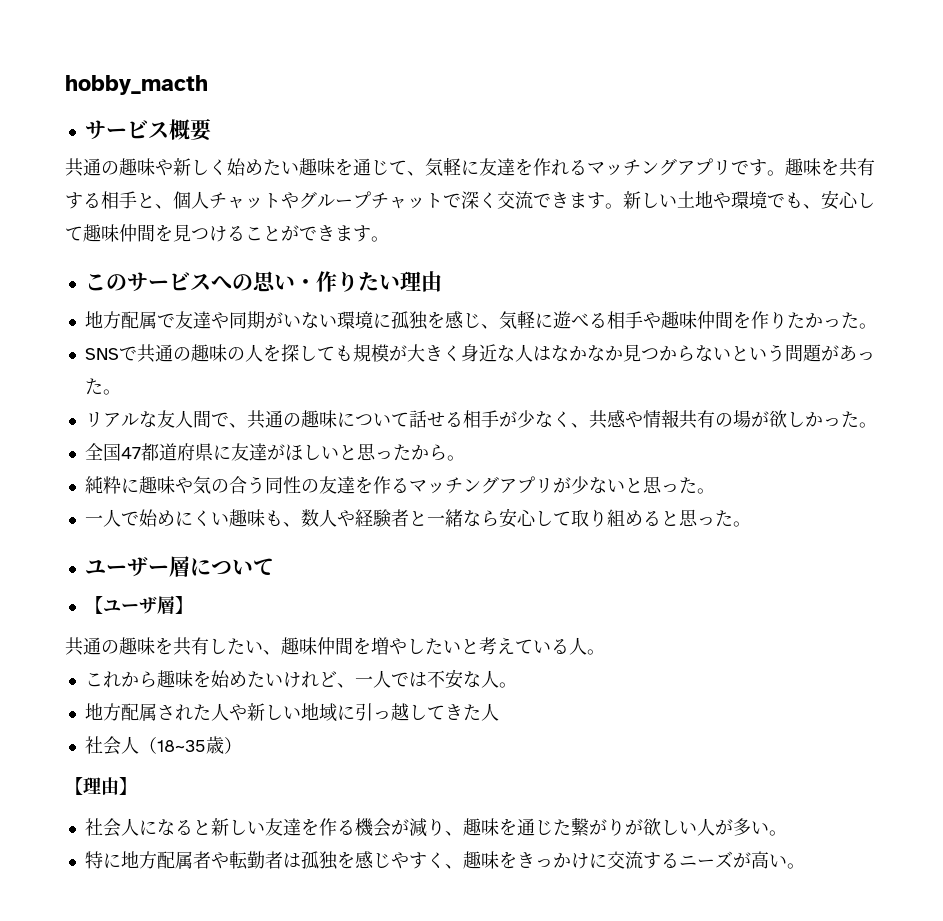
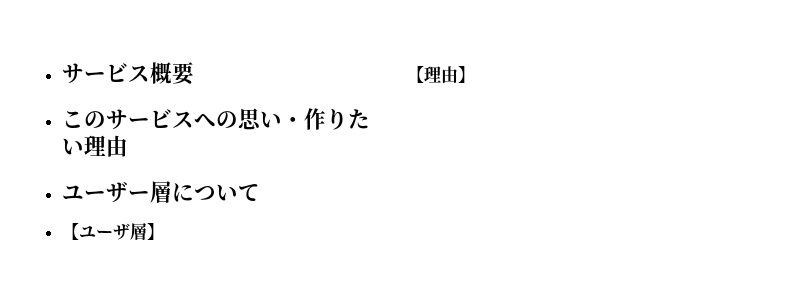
- hobby_macth
- 共通の趣味や新しく始めたい趣味を通じて、気軽に友達を作れるマッチングアプリです。趣味を共有する相手と、個人チャットやグループチャットで深く交流できます。新しい土地や環境でも、安心して趣味仲間を見つけることができます。
- 地方配属で友達や同期がいない環境に孤独を感じ、気軽に遊べる相手や趣味仲間を作りたかった。
- SNSで共通の趣味の人を探しても規模が大きく身近な人はなかなか見つからないという問題があった。
- リアルな友人間で、共通の趣味について話せる相手が少なく、共感や情報共有の場が欲しかった。
- 全国47都道府県に友達がほしいと思ったから。
- 純粋に趣味や気の合う同性の友達を作るマッチングアプリが少ないと思った。
- 一人で始めにくい趣味も、数人や経験者と一緒なら安心して取り組めると思った。
- 共通の趣味を共有したい、趣味仲間を増やしたいと考えている人。
- これから趣味を始めたいけれど、一人では不安な人。
- 地方配属された人や新しい地域に引っ越してきた人
- 社会人（18~35歳）
  【理由】
- 社会人になると新しい友達を作る機会が減り、趣味を通じた繋がりが欲しい人が多い。
- 特に地方配属者や転勤者は孤独を感じやすく、趣味をきっかけに交流するニーズが高い。

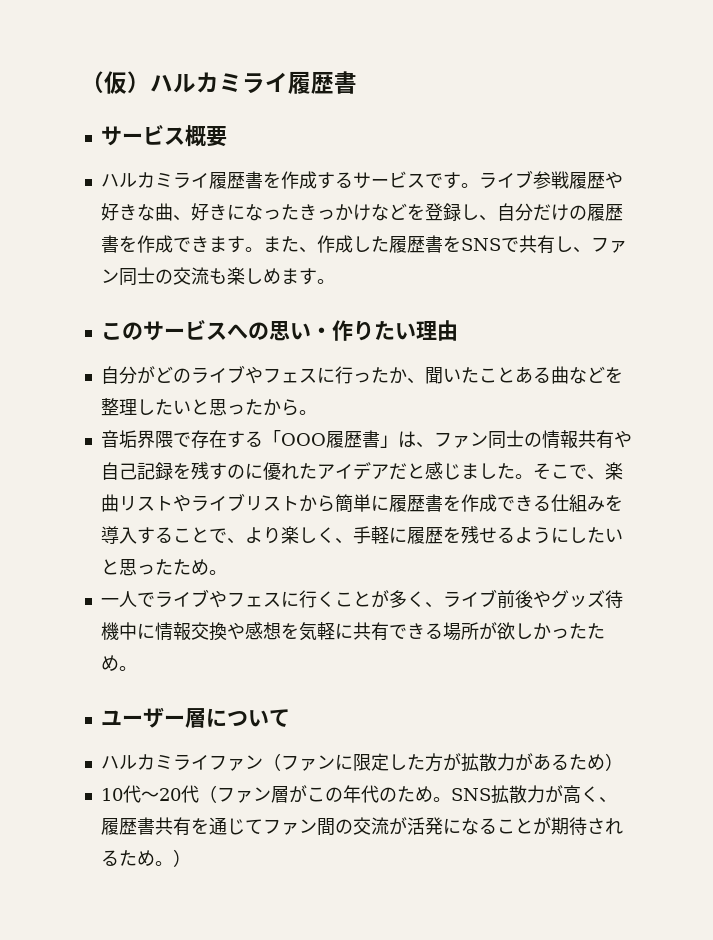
+ （仮）ハルカミライ履歴書
  サービス概要
+ ハルカミライ履歴書を作成するサービスです。ライブ参戦履歴や好きな曲、好きになったきっかけなどを登録し、自分だけの履歴書を作成できます。また、作成した履歴書をSNSで共有し、ファン同士の交流も楽しめます。
+ 自分がどのライブやフェスに行ったか、聞いたことある曲などを整理したいと思ったから。
+ 音垢界隈で存在する「OOO履歴書」は、ファン同士の情報共有や自己記録を残すのに優れたアイデアだと感じました。そこで、楽曲リストやライブリストから簡単に履歴書を作成できる仕組みを導入することで、より楽しく、手軽に履歴を残せるようにしたいと思ったため。
+ 一人でライブやフェスに行くことが多く、ライブ前後やグッズ待機中に情報交換や感想を気軽に共有できる場所が欲しかったため。
- 【ユーザ層】
- 【理由】
+ ハルカミライファン（ファンに限定した方が拡散力があるため）
+ 10代～20代（ファン層がこの年代のため。SNS拡散力が高く、履歴書共有を通じてファン間の交流が活発になることが期待されるため。）

